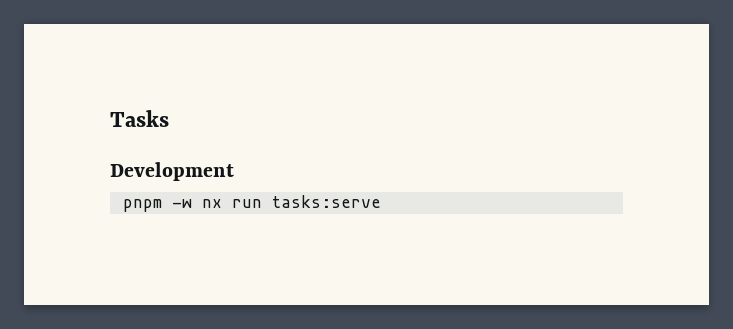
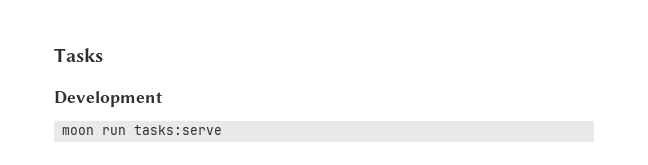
- pnpm -w nx run tasks:serve
+ moon run tasks:serve

